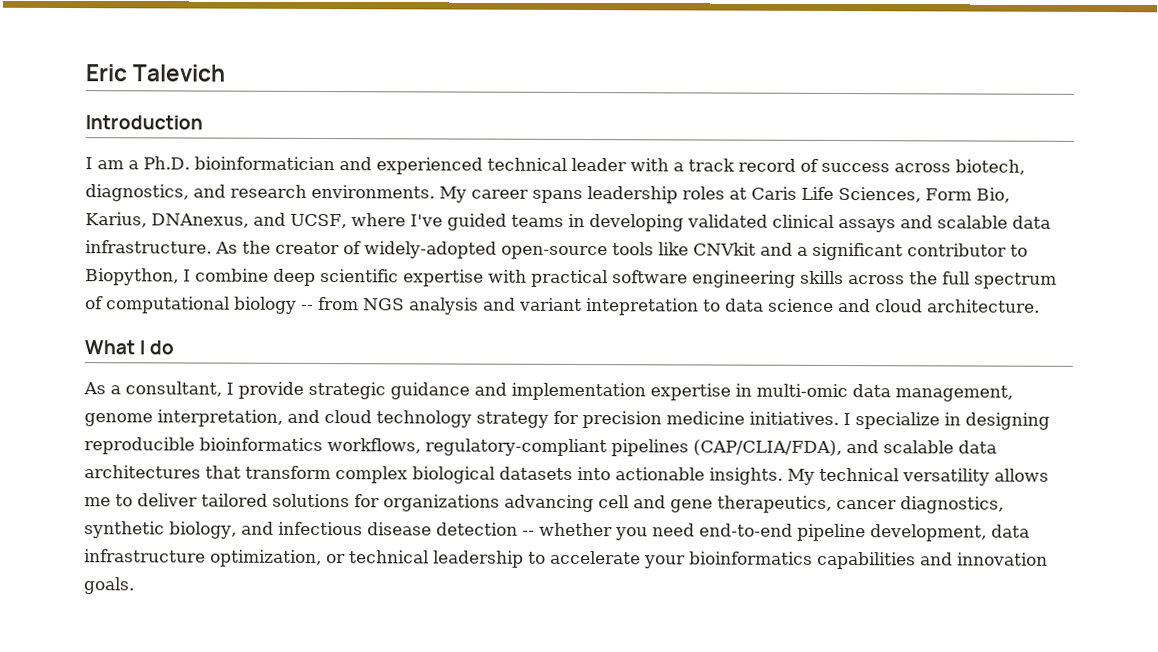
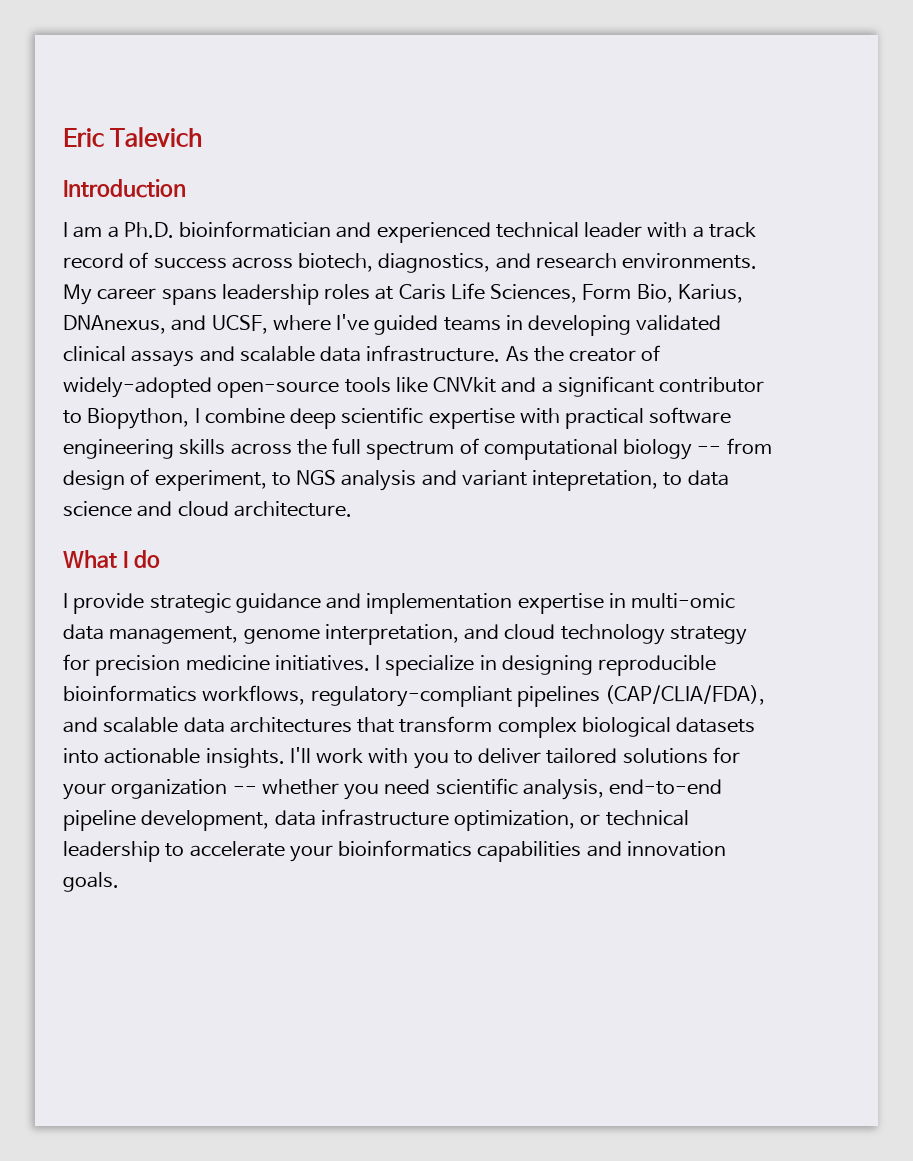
- As the creator of widely-adopted open-source tools like CNVkit and a significant contributor to Biopython, I combine deep scientific expertise with practical software engineering skills across the full spectrum of computational biology -- from NGS analysis and variant intepretation to data science and cloud architecture.
+ As the creator of widely-adopted open-source tools like CNVkit and a significant contributor to Biopython, I combine deep scientific expertise with practical software engineering skills across the full spectrum of computational biology -- from design of experiment, to NGS analysis and variant intepretation, to data science and cloud architecture.
- As a consultant, I provide strategic guidance and implementation expertise in multi-omic data management, genome interpretation, and cloud technology strategy for precision medicine initiatives.
+ I provide strategic guidance and implementation expertise in multi-omic data management, genome interpretation, and cloud technology strategy for precision medicine initiatives.
- My technical versatility allows me to deliver tailored solutions for organizations advancing cell and gene therapeutics, cancer diagnostics, synthetic biology, and infectious disease detection -- whether you need end-to-end pipeline development, data infrastructure optimization, or technical leadership to accelerate your bioinformatics capabilities and innovation goals.
+ I'll work with you to deliver tailored solutions for your organization -- whether you need scientific analysis, end-to-end pipeline development, data infrastructure optimization, or technical leadership to accelerate your bioinformatics capabilities and innovation goals.

